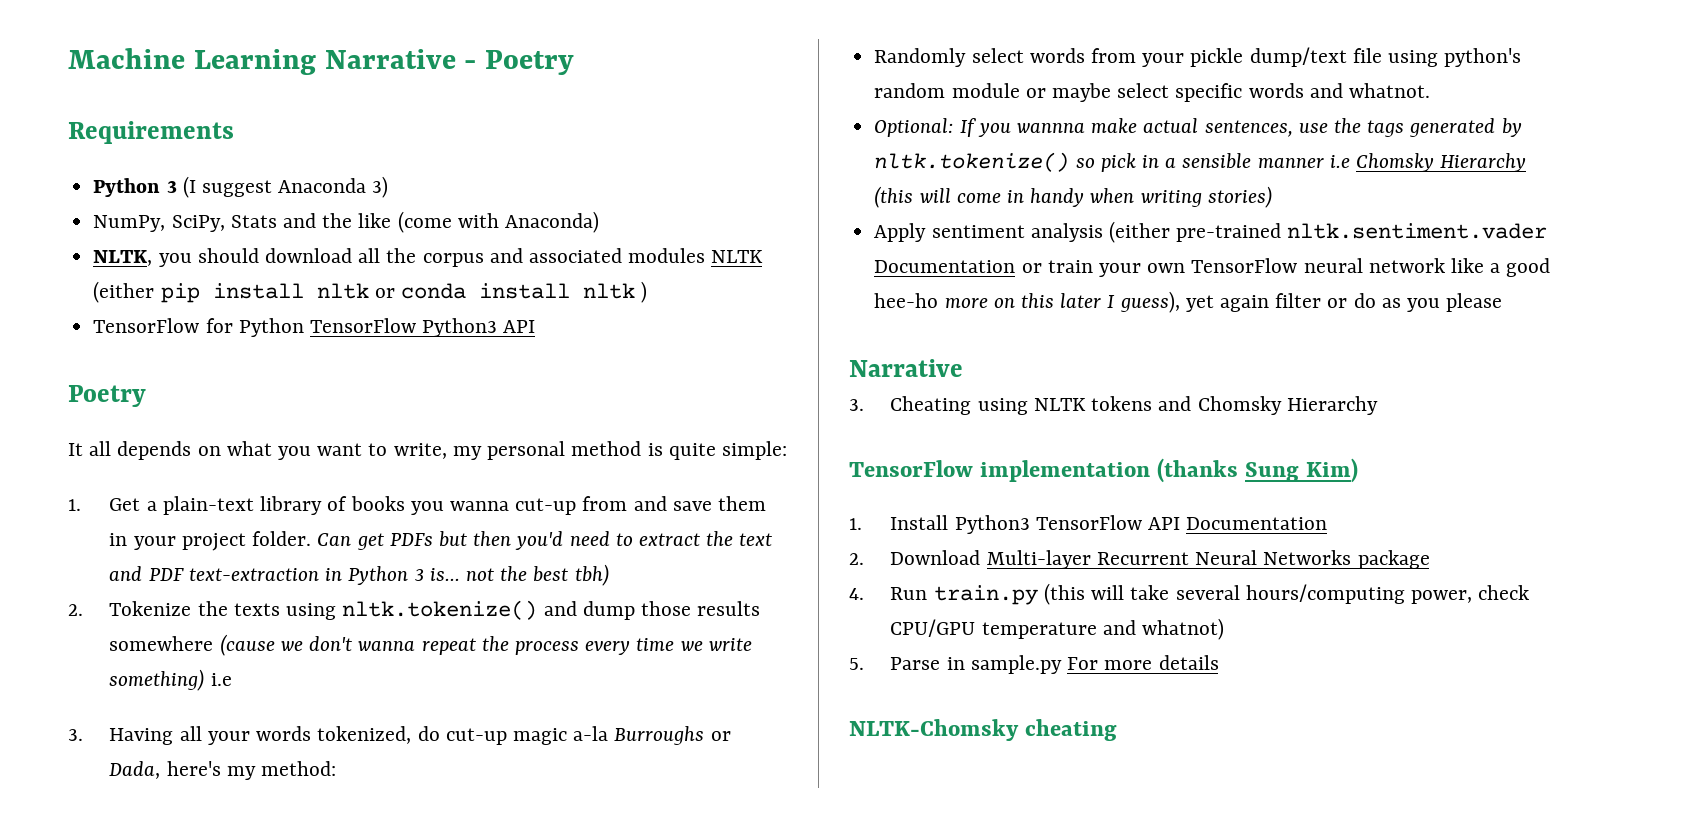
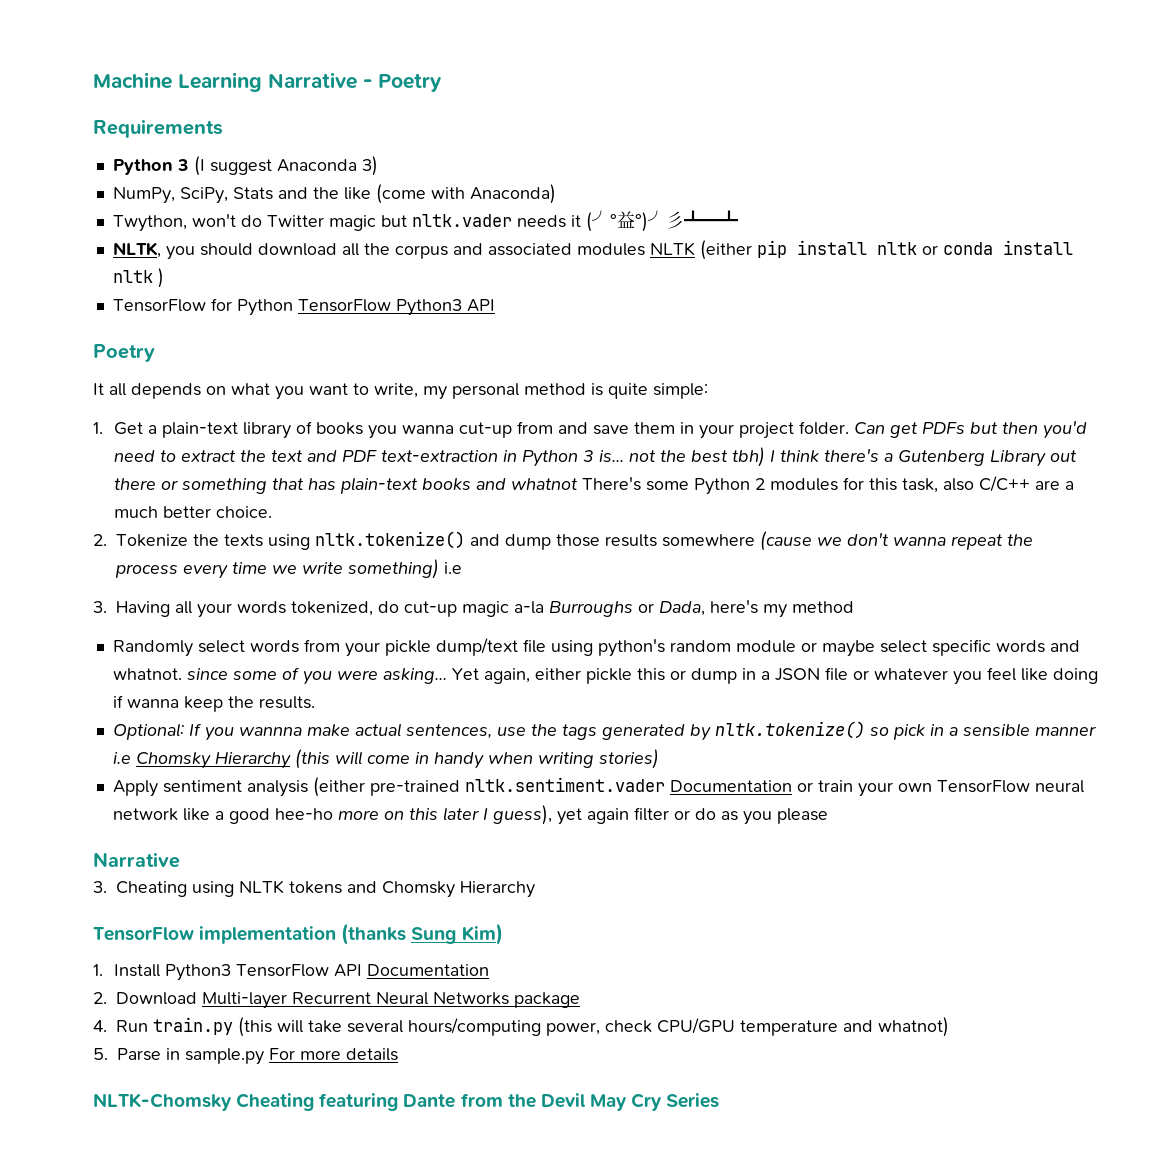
+ Twython, won't do Twitter magic but nltk.vader needs it (╯°益°)╯彡┻━┻
- Can get PDFs but then you'd need to extract the text and PDF text-extraction in Python 3 is... not the best tbh)
+ Can get PDFs but then you'd need to extract the text and PDF text-extraction in Python 3 is... not the best tbh) I think there's a Gutenberg Library out there or something that has plain-text books and whatnot There's some Python 2 modules for this task, also C/C++ are a much better choice.
- 3. Having all your words tokenized, do cut-up magic a-la Burroughs or Dada, here's my method:
+ 3. Having all your words tokenized, do cut-up magic a-la Burroughs or Dada, here's my method
- Randomly select words from your pickle dump/text file using python's random module or maybe select specific words and whatnot.
+ Randomly select words from your pickle dump/text file using python's random module or maybe select specific words and whatnot. since some of you were asking... Yet again, either pickle this or dump in a JSON file or whatever you feel like doing if wanna keep the results.
- NLTK-Chomsky cheating
+ NLTK-Chomsky Cheating featuring Dante from the Devil May Cry Series

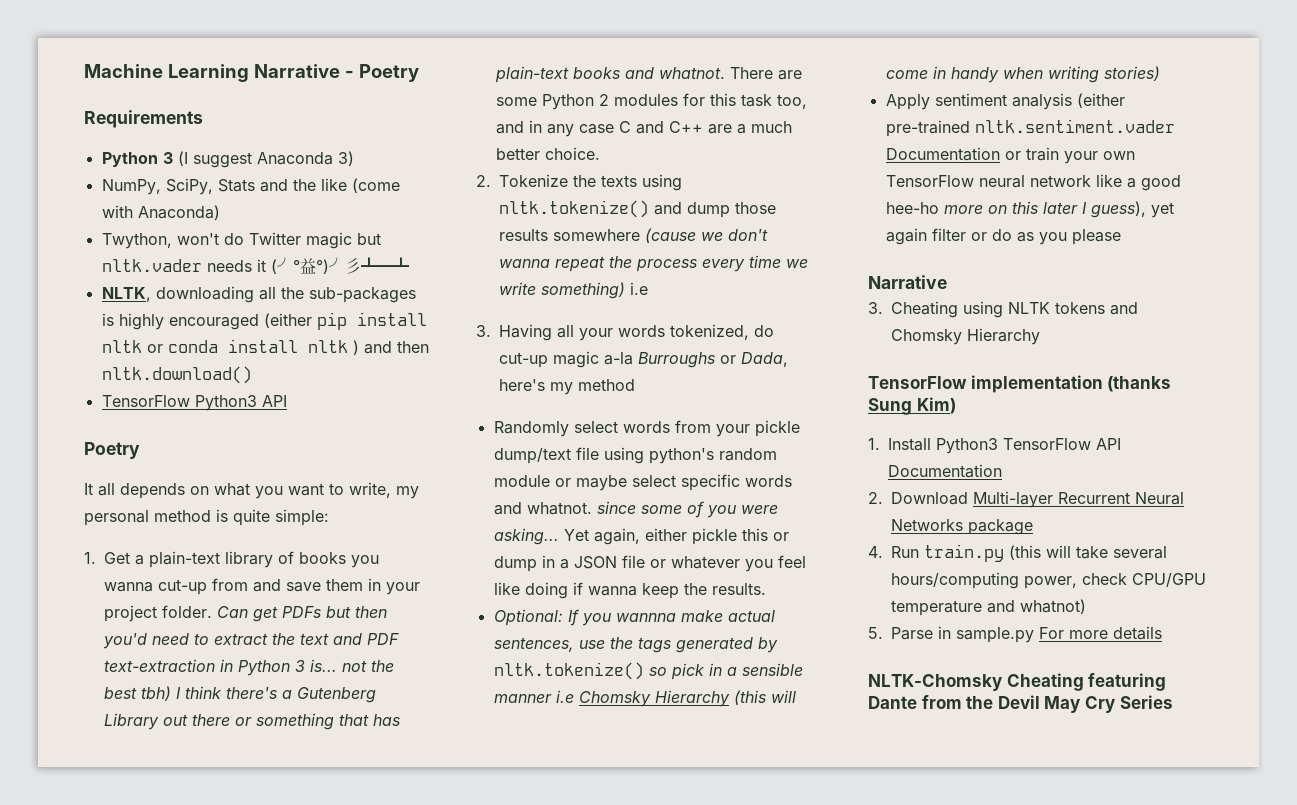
- NLTK, you should download all the corpus and associated modules NLTK (either pip install nltk or conda install nltk )
- TensorFlow for Python TensorFlow Python3 API
+ NLTK, downloading all the sub-packages is highly encouraged (either pip install nltk or conda install nltk ) and then nltk.download()
+ TensorFlow Python3 API
- Can get PDFs but then you'd need to extract the text and PDF text-extraction in Python 3 is... not the best tbh) I think there's a Gutenberg Library out there or something that has plain-text books and whatnot There's some Python 2 modules for this task, also C/C++ are a much better choice.
+ Can get PDFs but then you'd need to extract the text and PDF text-extraction in Python 3 is... not the best tbh) I think there's a Gutenberg Library out there or something that has plain-text books and whatnot. There are some Python 2 modules for this task too, and in any case C and C++ are a much better choice.

